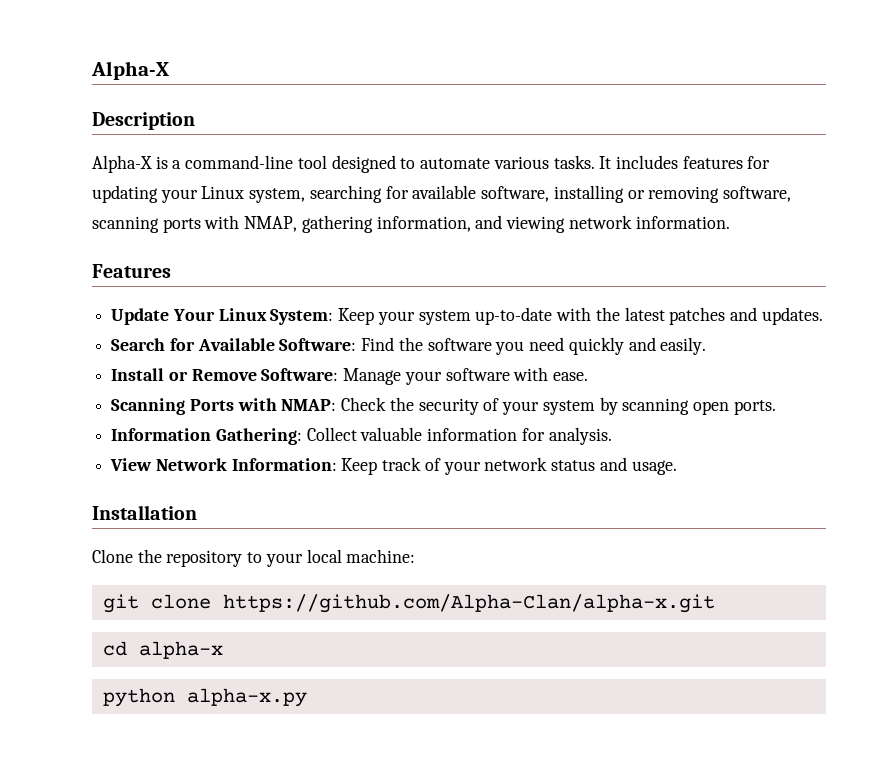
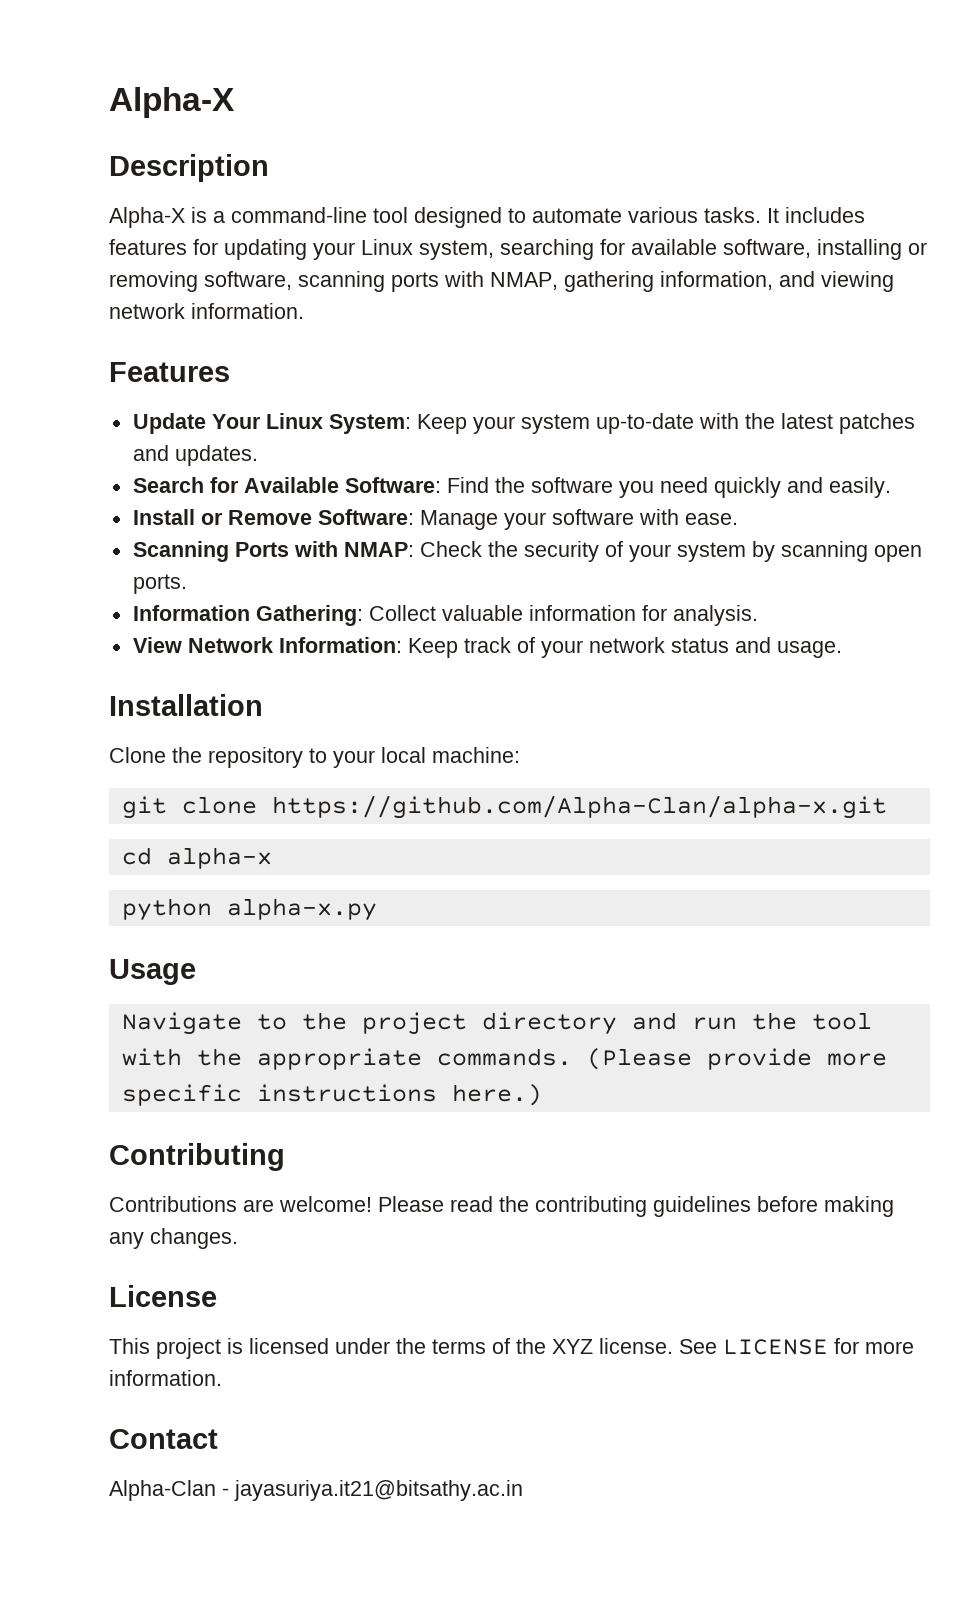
+ Usage
+ Navigate to the project directory and run the tool with the appropriate commands. (Please provide more specific instructions here.)
+ Contributing
+ Contributions are welcome! Please read the contributing guidelines before making any changes.
+ License
+ This project is licensed under the terms of the XYZ license. See LICENSE for more information.
+ Contact
+ Alpha-Clan - jayasuriya.it21@bitsathy.ac.in

